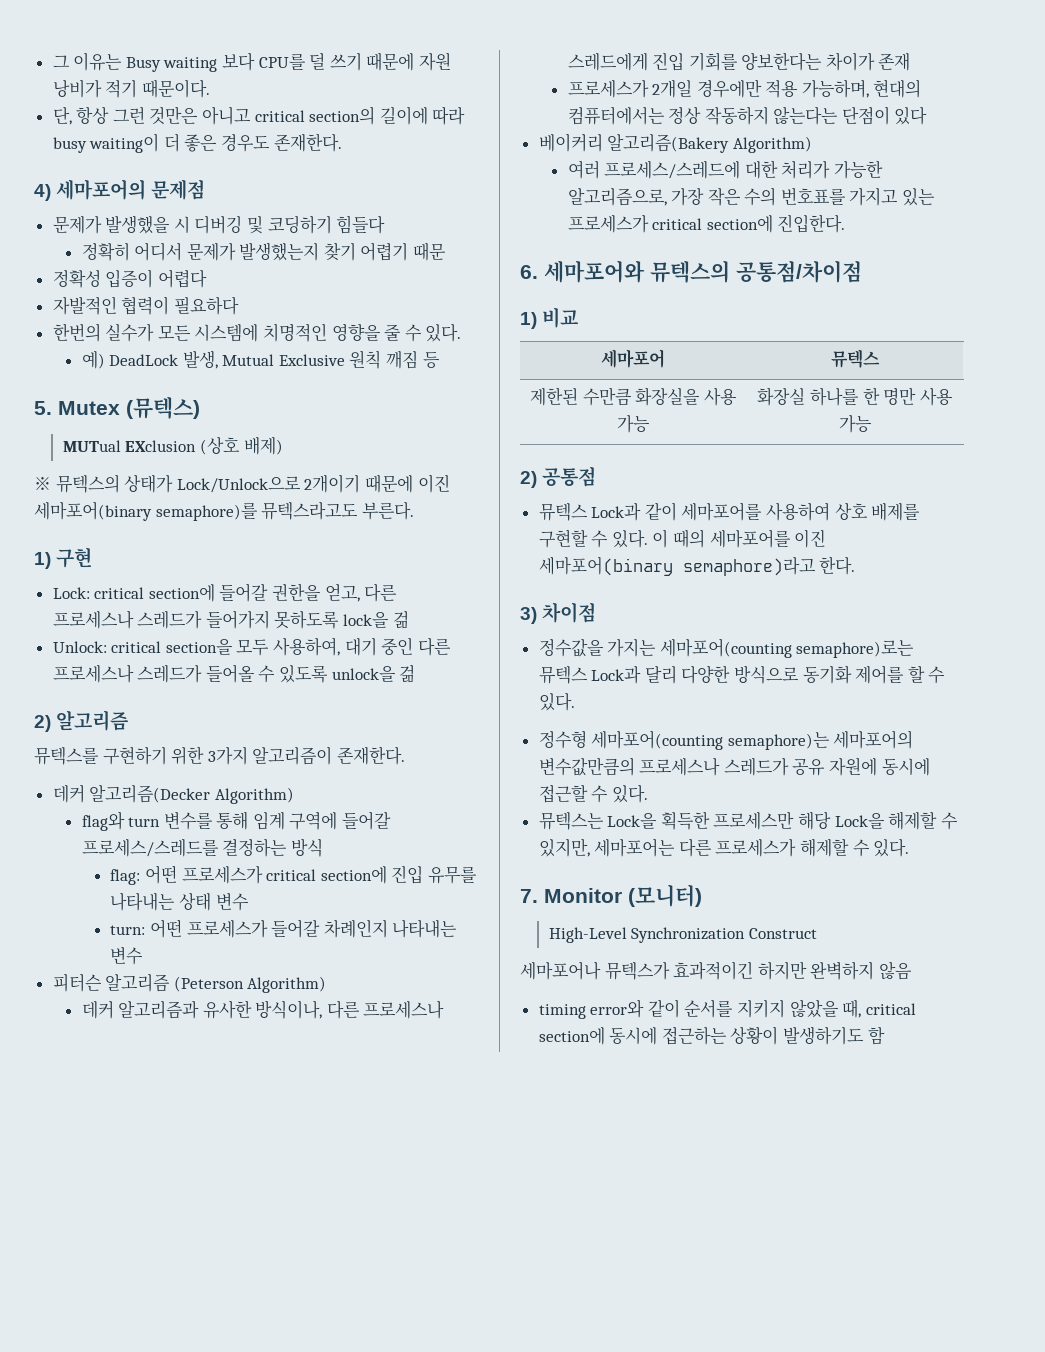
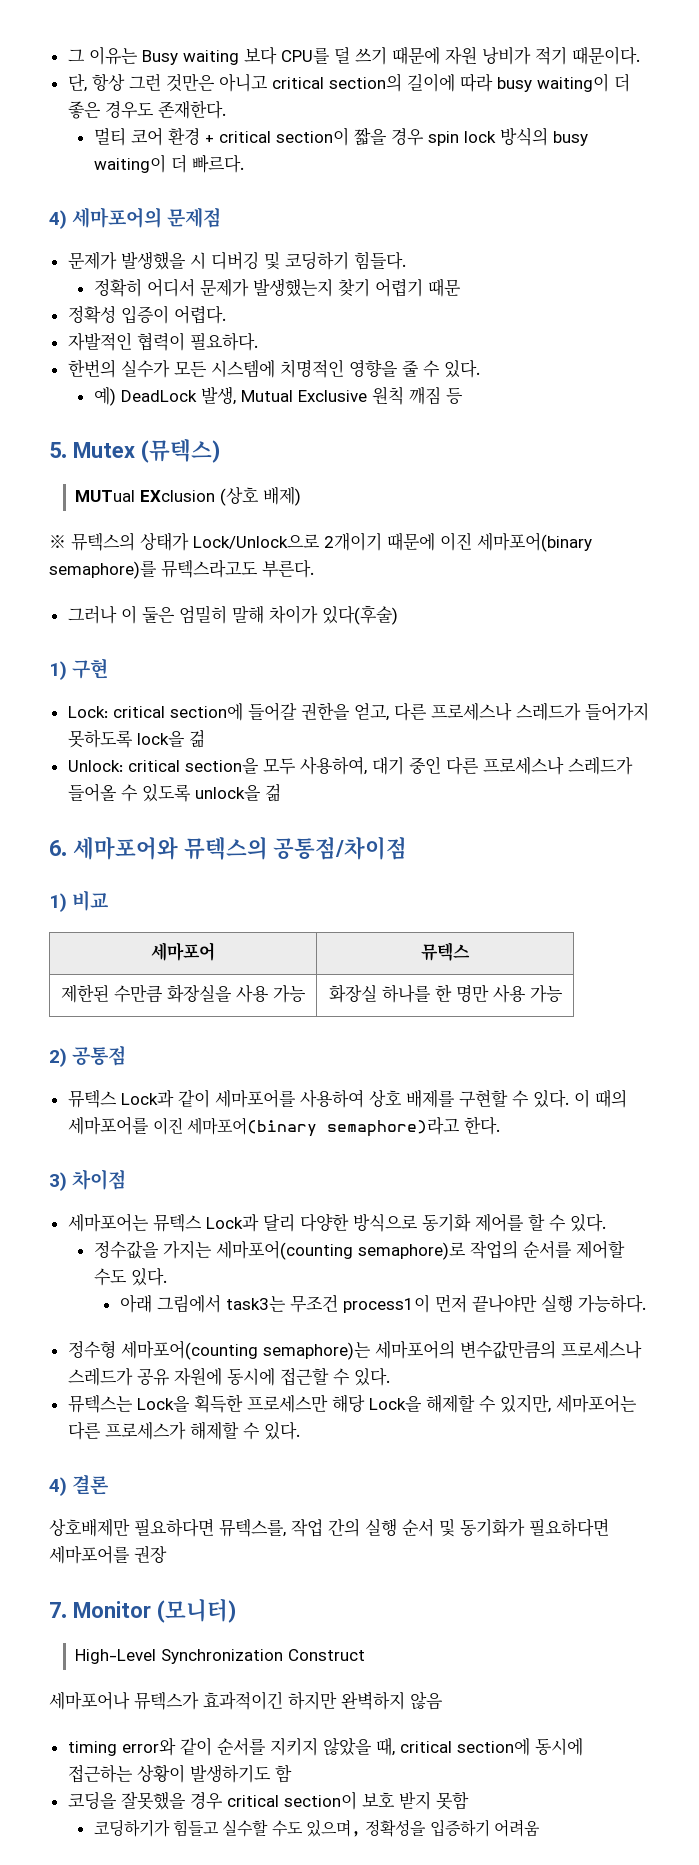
+ 멀티 코어 환경 + critical section이 짧을 경우 spin lock 방식의 busy waiting이 더 빠르다.
- 문제가 발생했을 시 디버깅 및 코딩하기 힘들다
+ 문제가 발생했을 시 디버깅 및 코딩하기 힘들다.
- 정확성 입증이 어렵다
+ 정확성 입증이 어렵다.
- 자발적인 협력이 필요하다
+ 자발적인 협력이 필요하다.
+ 그러나 이 둘은 엄밀히 말해 차이가 있다(후술)
- 2) 알고리즘
- 뮤텍스를 구현하기 위한 3가지 알고리즘이 존재한다.
- 데커 알고리즘(Decker Algorithm)
- flag와 turn 변수를 통해 임계 구역에 들어갈 프로세스/스레드를 결정하는 방식
- flag: 어떤 프로세스가 critical section에 진입 유무를 나타내는 상태 변수
- turn: 어떤 프로세스가 들어갈 차례인지 나타내는 변수
- 피터슨 알고리즘 (Peterson Algorithm)
- 데커 알고리즘과 유사한 방식이나, 다른 프로세스나 스레드에게 진입 기회를 양보한다는 차이가 존재
- 프로세스가 2개일 경우에만 적용 가능하며, 현대의 컴퓨터에서는 정상 작동하지 않는다는 단점이 있다
- 베이커리 알고리즘(Bakery Algorithm)
- 여러 프로세스/스레드에 대한 처리가 가능한 알고리즘으로, 가장 작은 수의 번호표를 가지고 있는 프로세스가 critical section에 진입한다.
- 정수값을 가지는 세마포어(counting semaphore)로는 뮤텍스 Lock과 달리 다양한 방식으로 동기화 제어를 할 수 있다.
+ 세마포어는 뮤텍스 Lock과 달리 다양한 방식으로 동기화 제어를 할 수 있다.
+ 정수값을 가지는 세마포어(counting semaphore)로 작업의 순서를 제어할 수도 있다.
+ 아래 그림에서 task3는 무조건 process1이 먼저 끝나야만 실행 가능하다.
+ 4) 결론
+ 상호배제만 필요하다면 뮤텍스를, 작업 간의 실행 순서 및 동기화가 필요하다면 세마포어를 권장
+ 코딩을 잘못했을 경우 critical section이 보호 받지 못함
+ 코딩하기가 힘들고 실수할 수도 있으며, 정확성을 입증하기 어려움

